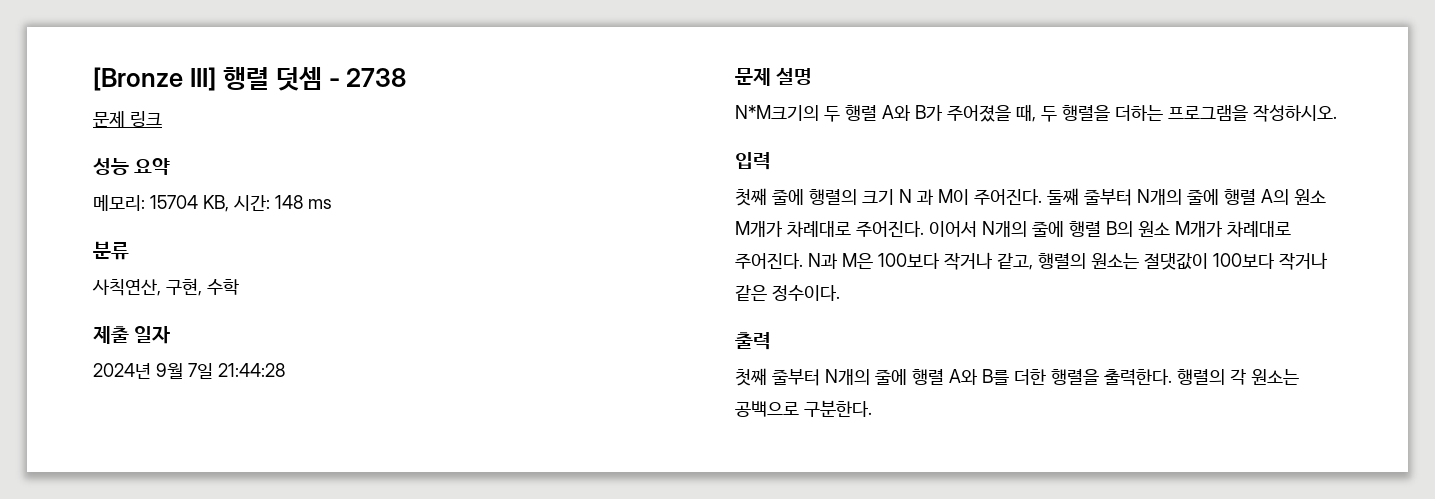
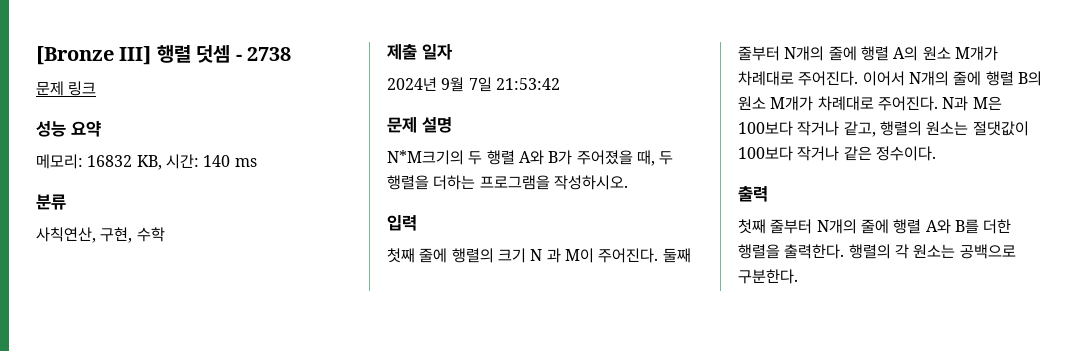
- 메모리: 15704 KB, 시간: 148 ms
+ 메모리: 16832 KB, 시간: 140 ms
- 2024년 9월 7일 21:44:28
+ 2024년 9월 7일 21:53:42

